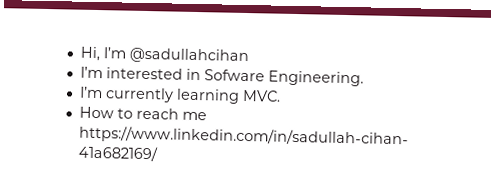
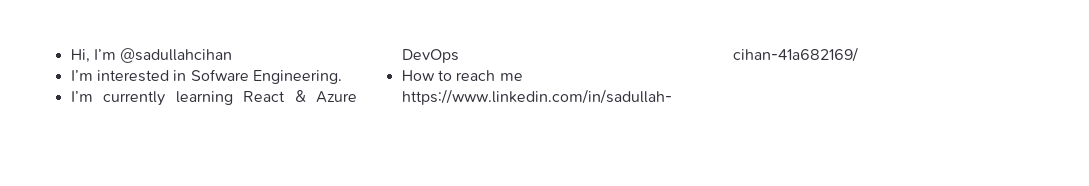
- I’m currently learning MVC.
+ I’m currently learning React & Azure DevOps

